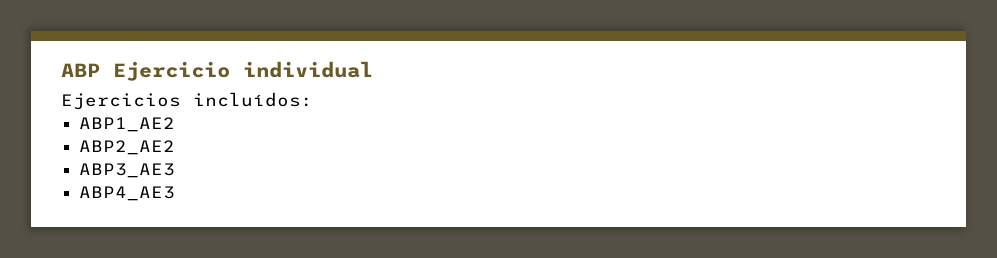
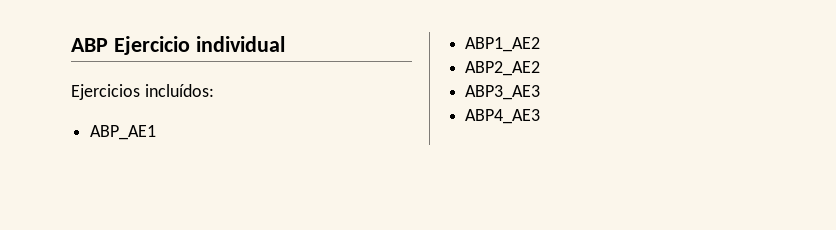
+ ABP_AE1

